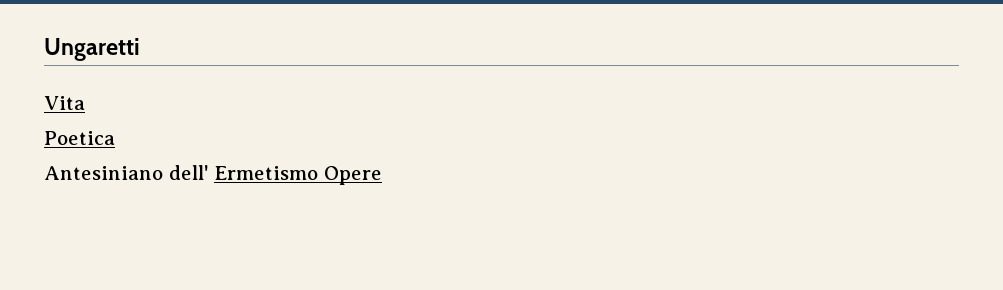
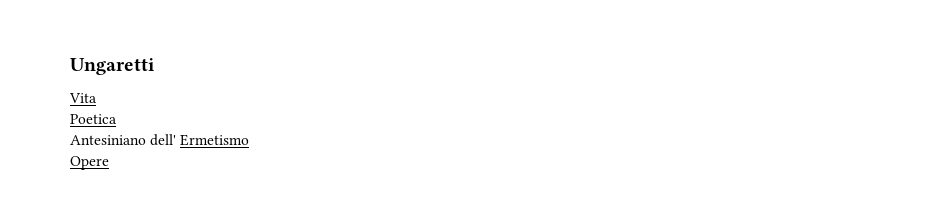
- Antesiniano dell' Ermetismo Opere
+ Antesiniano dell' Ermetismo
+ Opere

